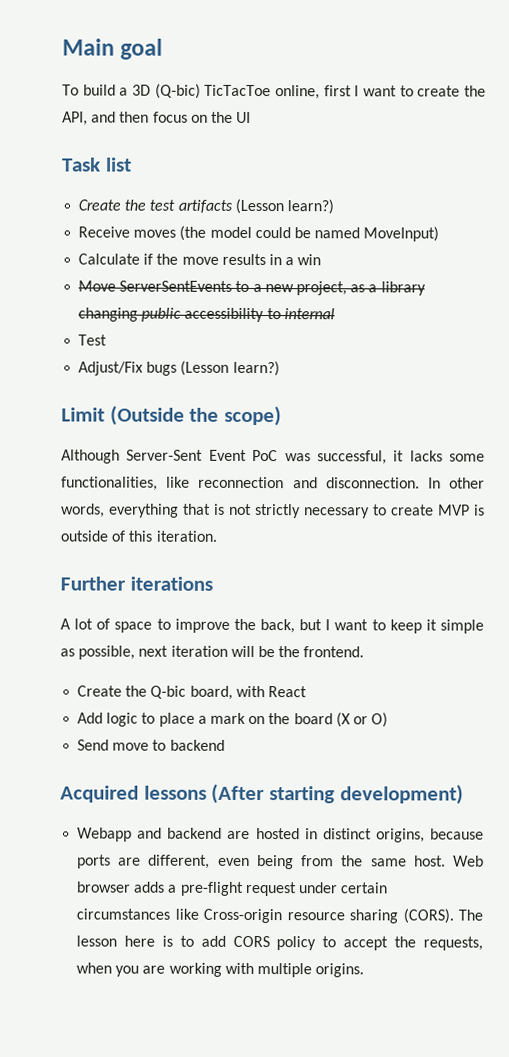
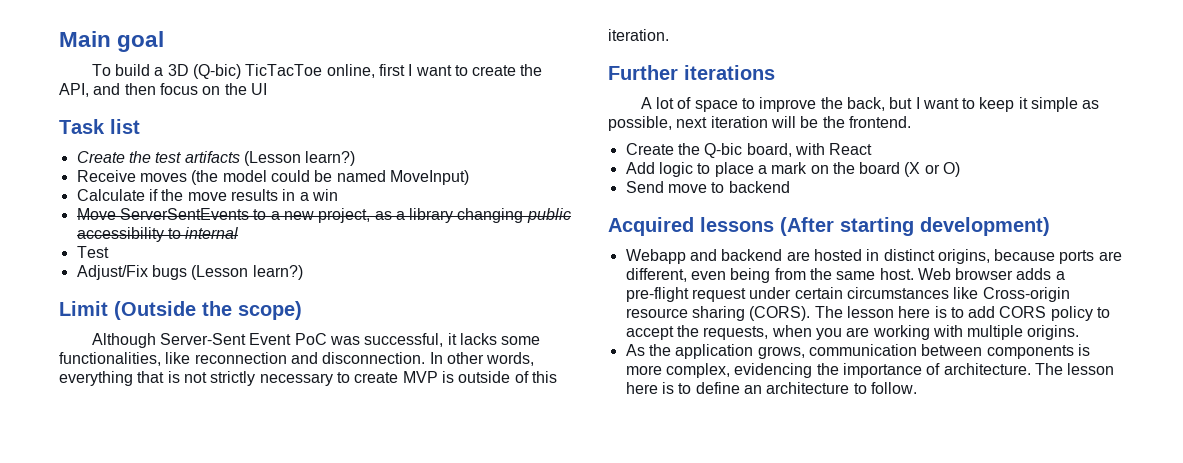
+ As the application grows, communication between components is more complex, evidencing the importance of architecture. The lesson here is to define an architecture to follow.

